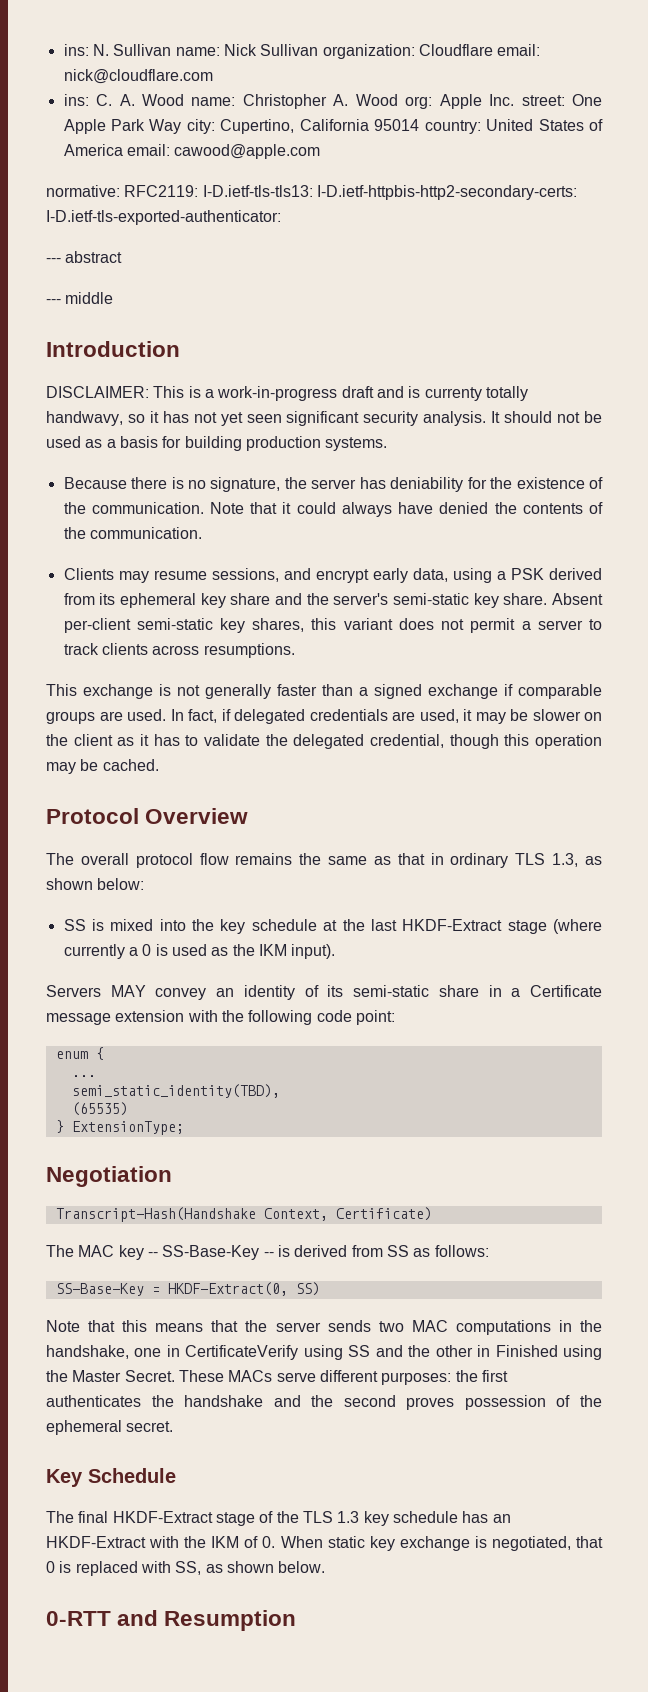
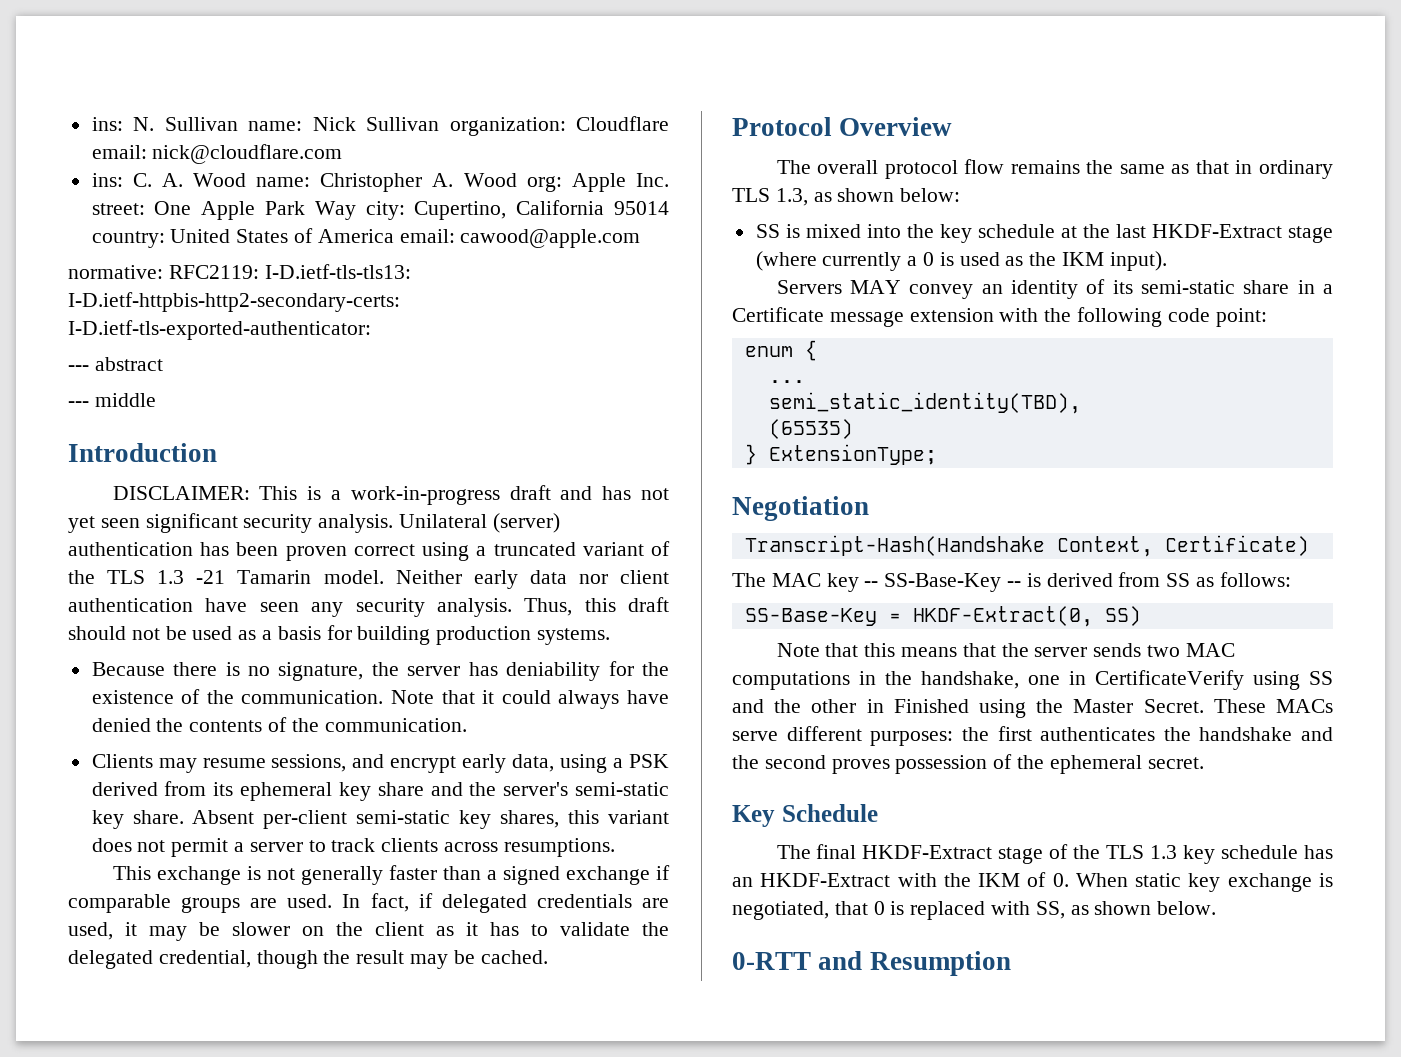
- DISCLAIMER: This is a work-in-progress draft and is currenty totally handwavy, so it has not yet seen significant security analysis.
+ DISCLAIMER: This is a work-in-progress draft and has not yet seen significant security analysis.
- It should not be used as a basis for building production systems.
+ Unilateral (server) authentication has been proven correct using a truncated variant of the TLS 1.3 -21 Tamarin model. Neither early data nor client authentication have seen any security analysis. Thus, this draft should not be used as a basis for building production systems.
- In fact, if delegated credentials are used, it may be slower on the client as it has to validate the delegated credential, though this operation may be cached.
+ In fact, if delegated credentials are used, it may be slower on the client as it has to validate the delegated credential, though the result may be cached.

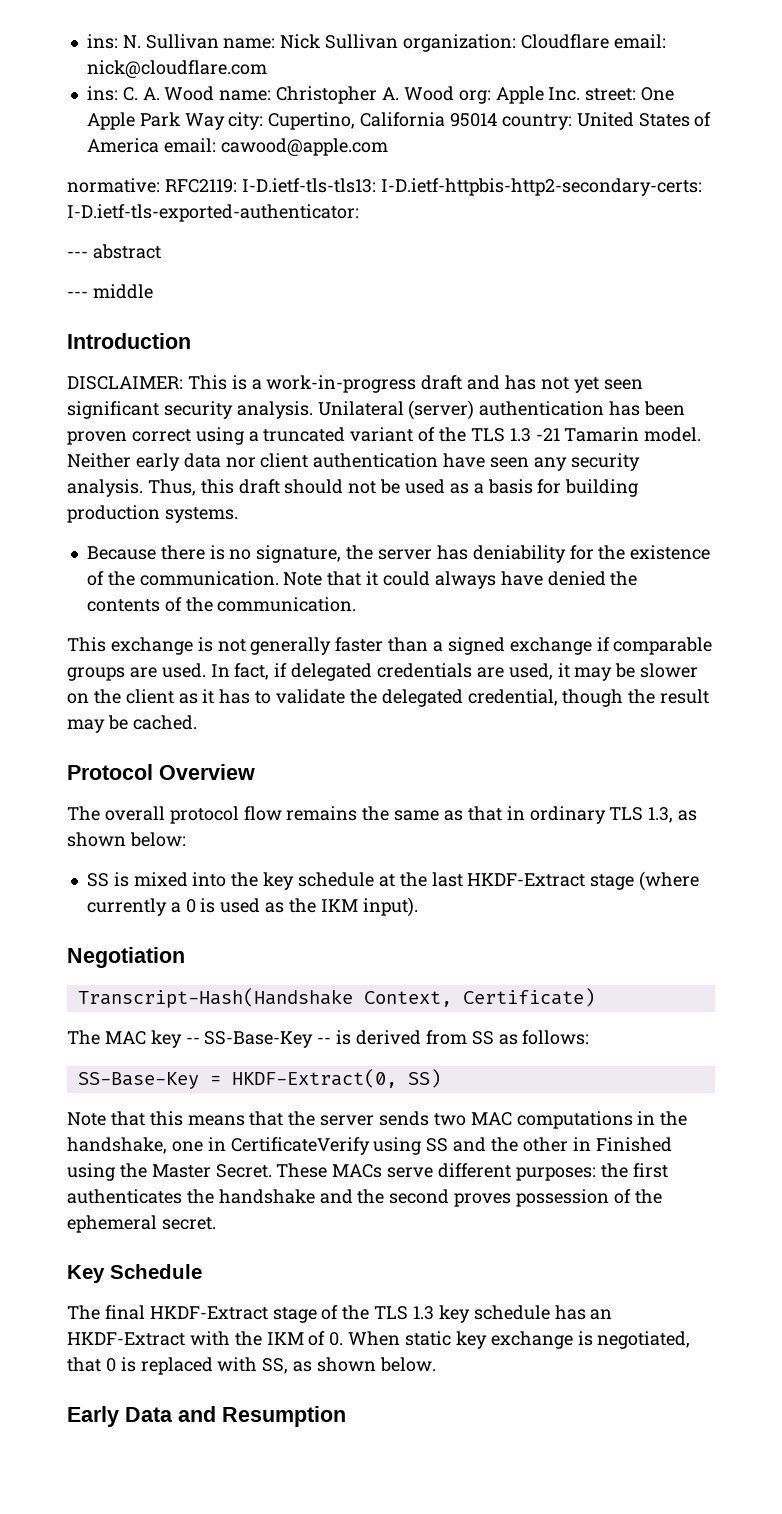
- Clients may resume sessions, and encrypt early data, using a PSK derived from its ephemeral key share and the server's semi-static key share. Absent per-client semi-static key shares, this variant does not permit a server to track clients across resumptions.
- Servers MAY convey an identity of its semi-static share in a Certificate message extension with the following code point:
- enum {
- ...
- semi_static_identity(TBD),
- (65535)
- } ExtensionType;
- 0-RTT and Resumption
+ Early Data and Resumption

